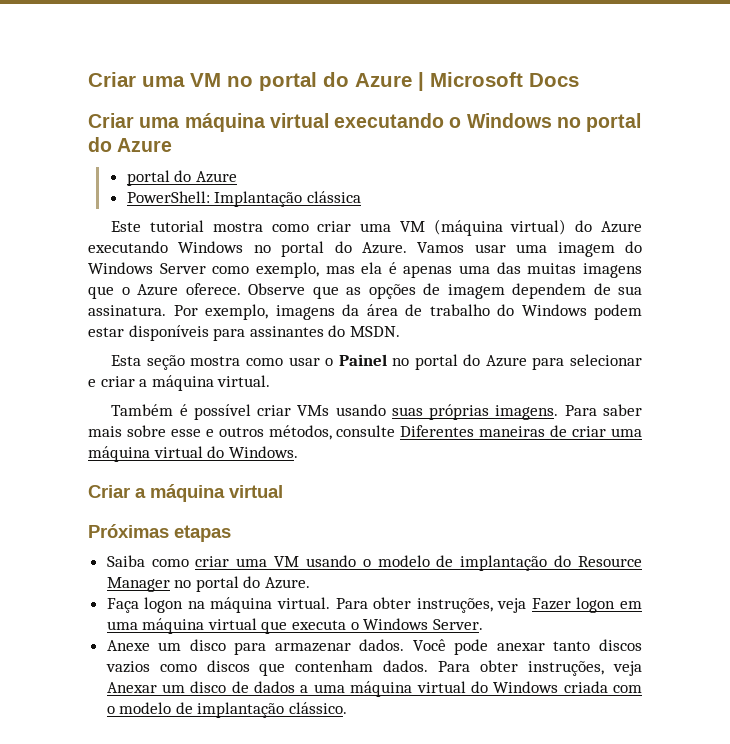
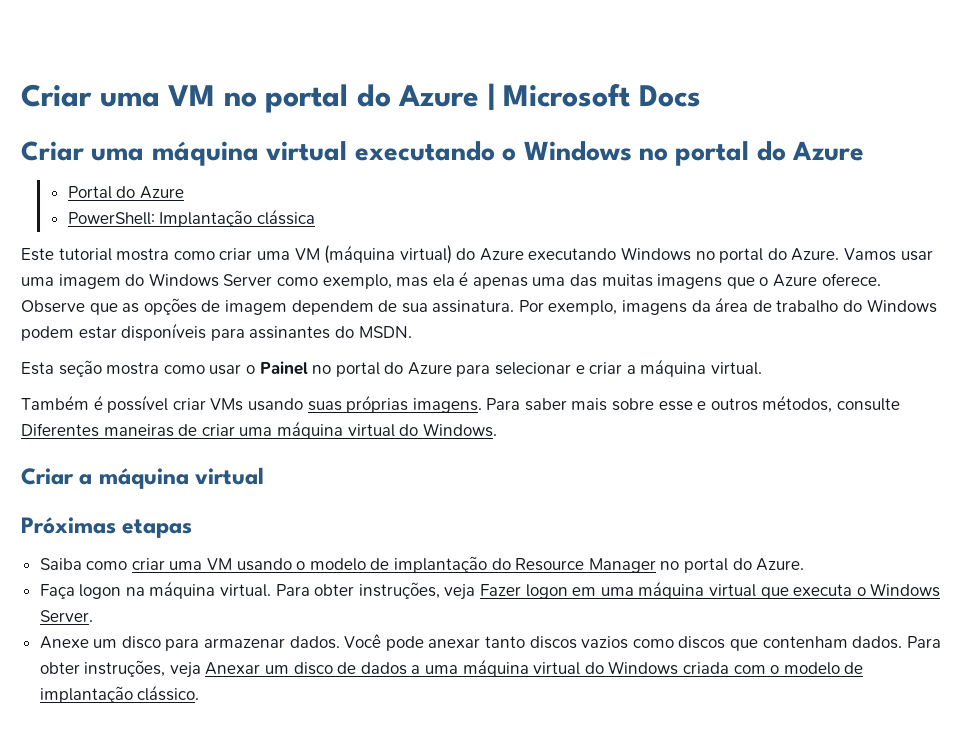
  Criar uma máquina virtual executando o Windows no portal do Azure
- portal do Azure
+ Portal do Azure

